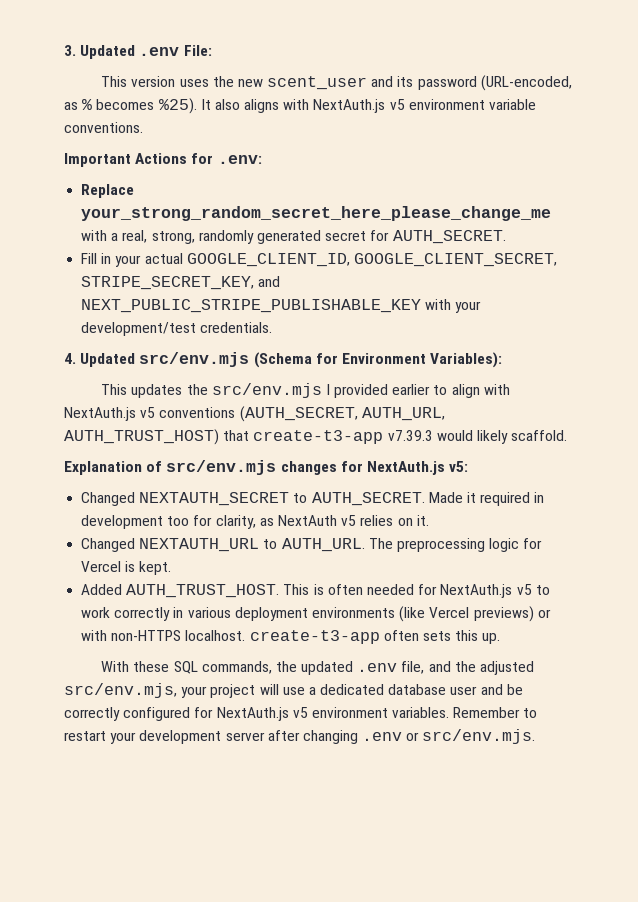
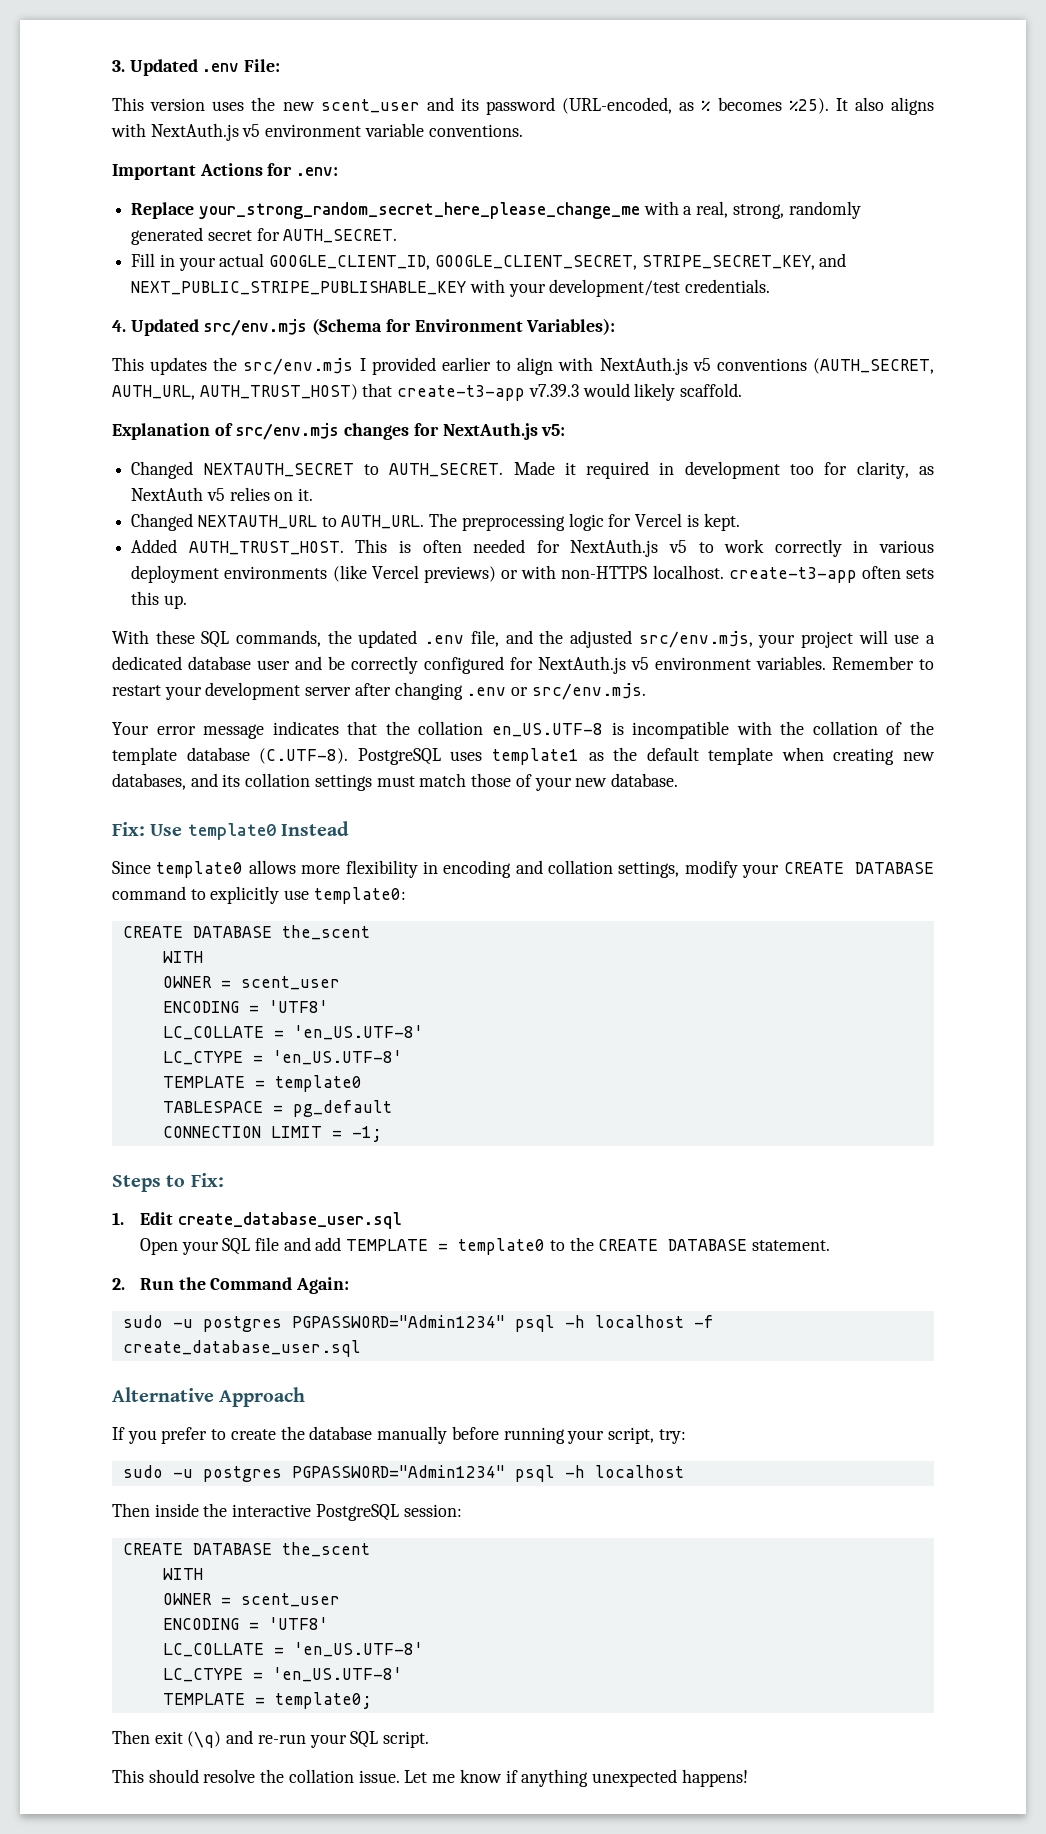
+ Your error message indicates that the collation en_US.UTF-8 is incompatible with the collation of the template database (C.UTF-8). PostgreSQL uses template1 as the default template when creating new databases, and its collation settings must match those of your new database.
+ Fix: Use template0 Instead
+ Since template0 allows more flexibility in encoding and collation settings, modify your CREATE DATABASE command to explicitly use template0:
+ CREATE DATABASE the_scent
+ WITH
+ OWNER = scent_user
+ ENCODING = 'UTF8'
+ LC_COLLATE = 'en_US.UTF-8'
+ LC_CTYPE = 'en_US.UTF-8'
+ TEMPLATE = template0
+ TABLESPACE = pg_default
+ CONNECTION LIMIT = -1;
+ Steps to Fix:
+ 1. Edit create_database_user.sql
+ Open your SQL file and add TEMPLATE = template0 to the CREATE DATABASE statement.
+ 2. Run the Command Again:
+ sudo -u postgres PGPASSWORD="Admin1234" psql -h localhost -f create_database_user.sql
+ Alternative Approach
+ If you prefer to create the database manually before running your script, try:
+ sudo -u postgres PGPASSWORD="Admin1234" psql -h localhost
+ Then inside the interactive PostgreSQL session:
+ CREATE DATABASE the_scent
+ WITH
+ OWNER = scent_user
+ ENCODING = 'UTF8'
+ LC_COLLATE = 'en_US.UTF-8'
+ LC_CTYPE = 'en_US.UTF-8'
+ TEMPLATE = template0;
+ Then exit (\q) and re-run your SQL script.
+ This should resolve the collation issue. Let me know if anything unexpected happens!

